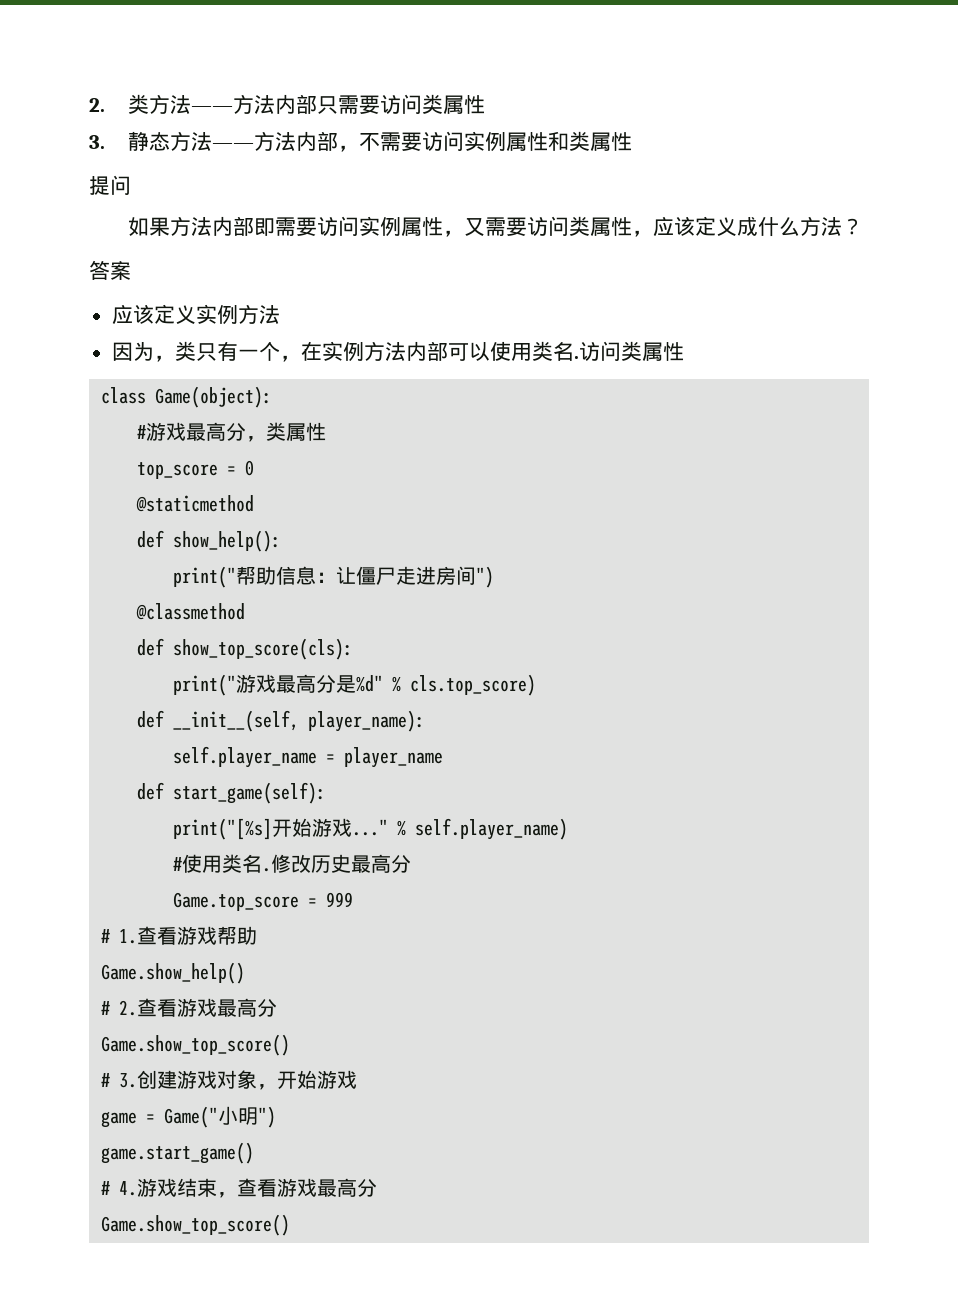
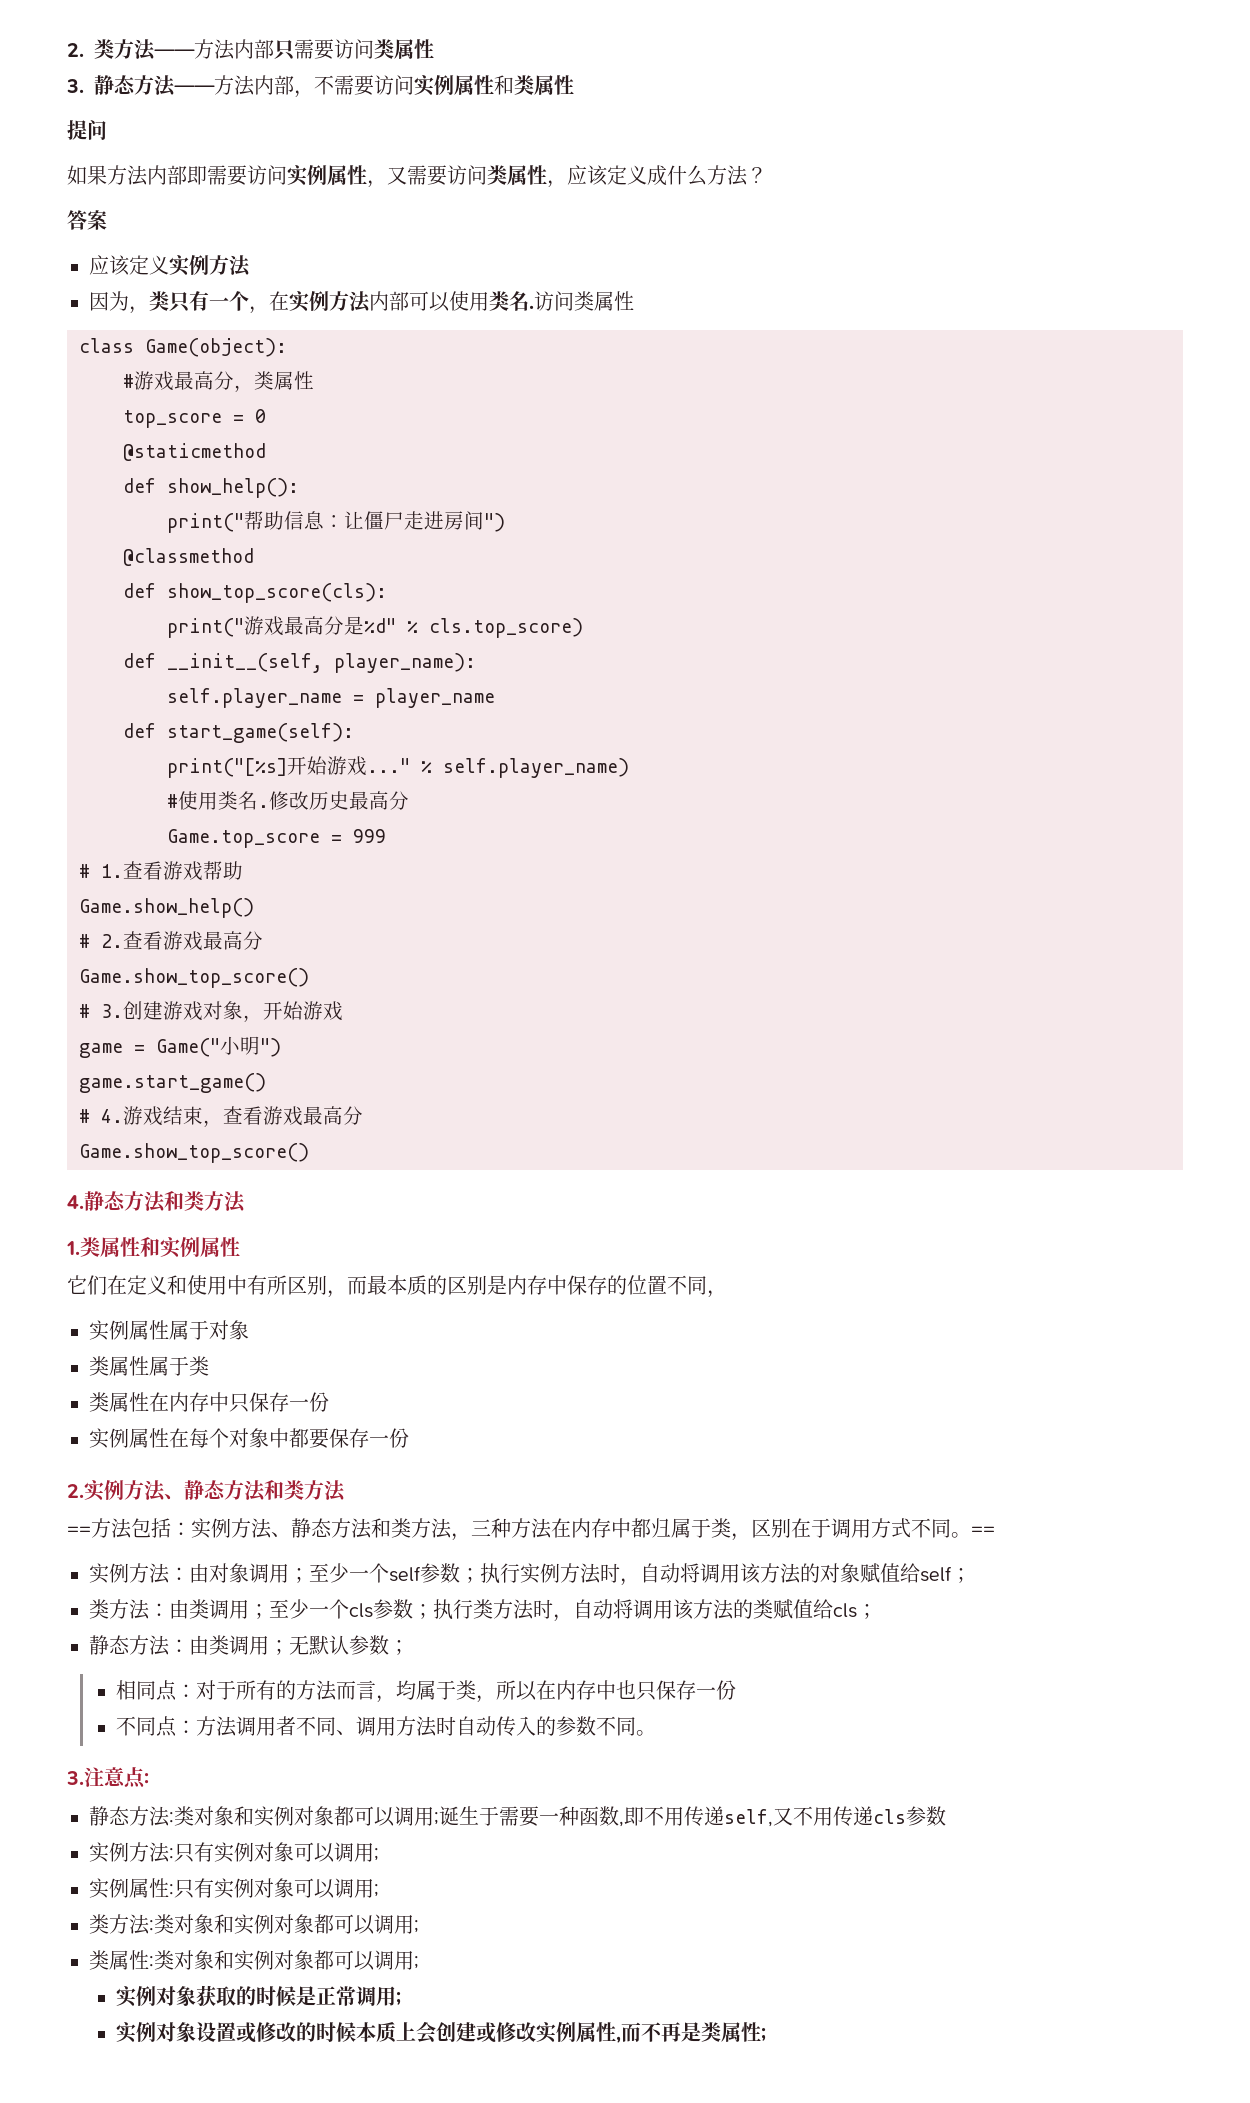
+ 4.静态方法和类方法
+ 1.类属性和实例属性
+ 它们在定义和使用中有所区别，而最本质的区别是内存中保存的位置不同，
+ 实例属性属于对象
+ 类属性属于类
+ 类属性在内存中只保存一份
+ 实例属性在每个对象中都要保存一份
+ 2.实例方法、静态方法和类方法
+ ==方法包括：实例方法、静态方法和类方法，三种方法在内存中都归属于类，区别在于调用方式不同。==
+ 实例方法：由对象调用；至少一个self参数；执行实例方法时，自动将调用该方法的对象赋值给self；
+ 类方法：由类调用；至少一个cls参数；执行类方法时，自动将调用该方法的类赋值给cls；
+ 静态方法：由类调用；无默认参数；
+ 相同点：对于所有的方法而言，均属于类，所以在内存中也只保存一份
+ 不同点：方法调用者不同、调用方法时自动传入的参数不同。
+ 3.注意点:
+ 静态方法:类对象和实例对象都可以调用;诞生于需要一种函数,即不用传递self,又不用传递cls参数
+ 实例方法:只有实例对象可以调用;
+ 实例属性:只有实例对象可以调用;
+ 类方法:类对象和实例对象都可以调用;
+ 类属性:类对象和实例对象都可以调用;
+ 实例对象获取的时候是正常调用;
+ 实例对象设置或修改的时候本质上会创建或修改实例属性,而不再是类属性;

